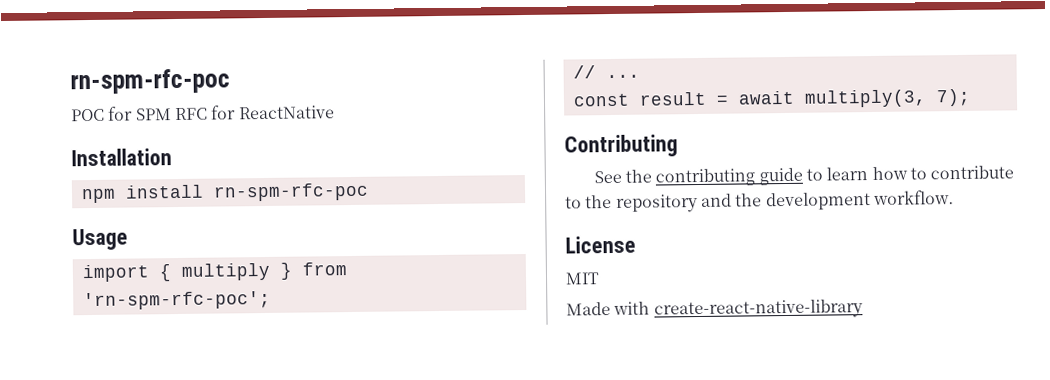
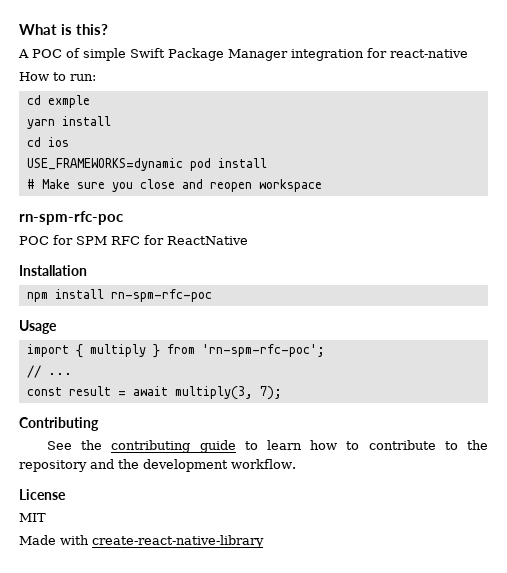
+ What is this?
+ A POC of simple Swift Package Manager integration for react-native
+ How to run:
+ cd exmple
+ yarn install
+ cd ios
+ USE_FRAMEWORKS=dynamic pod install
+ # Make sure you close and reopen workspace

